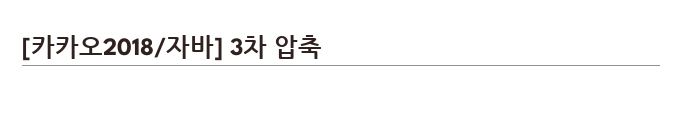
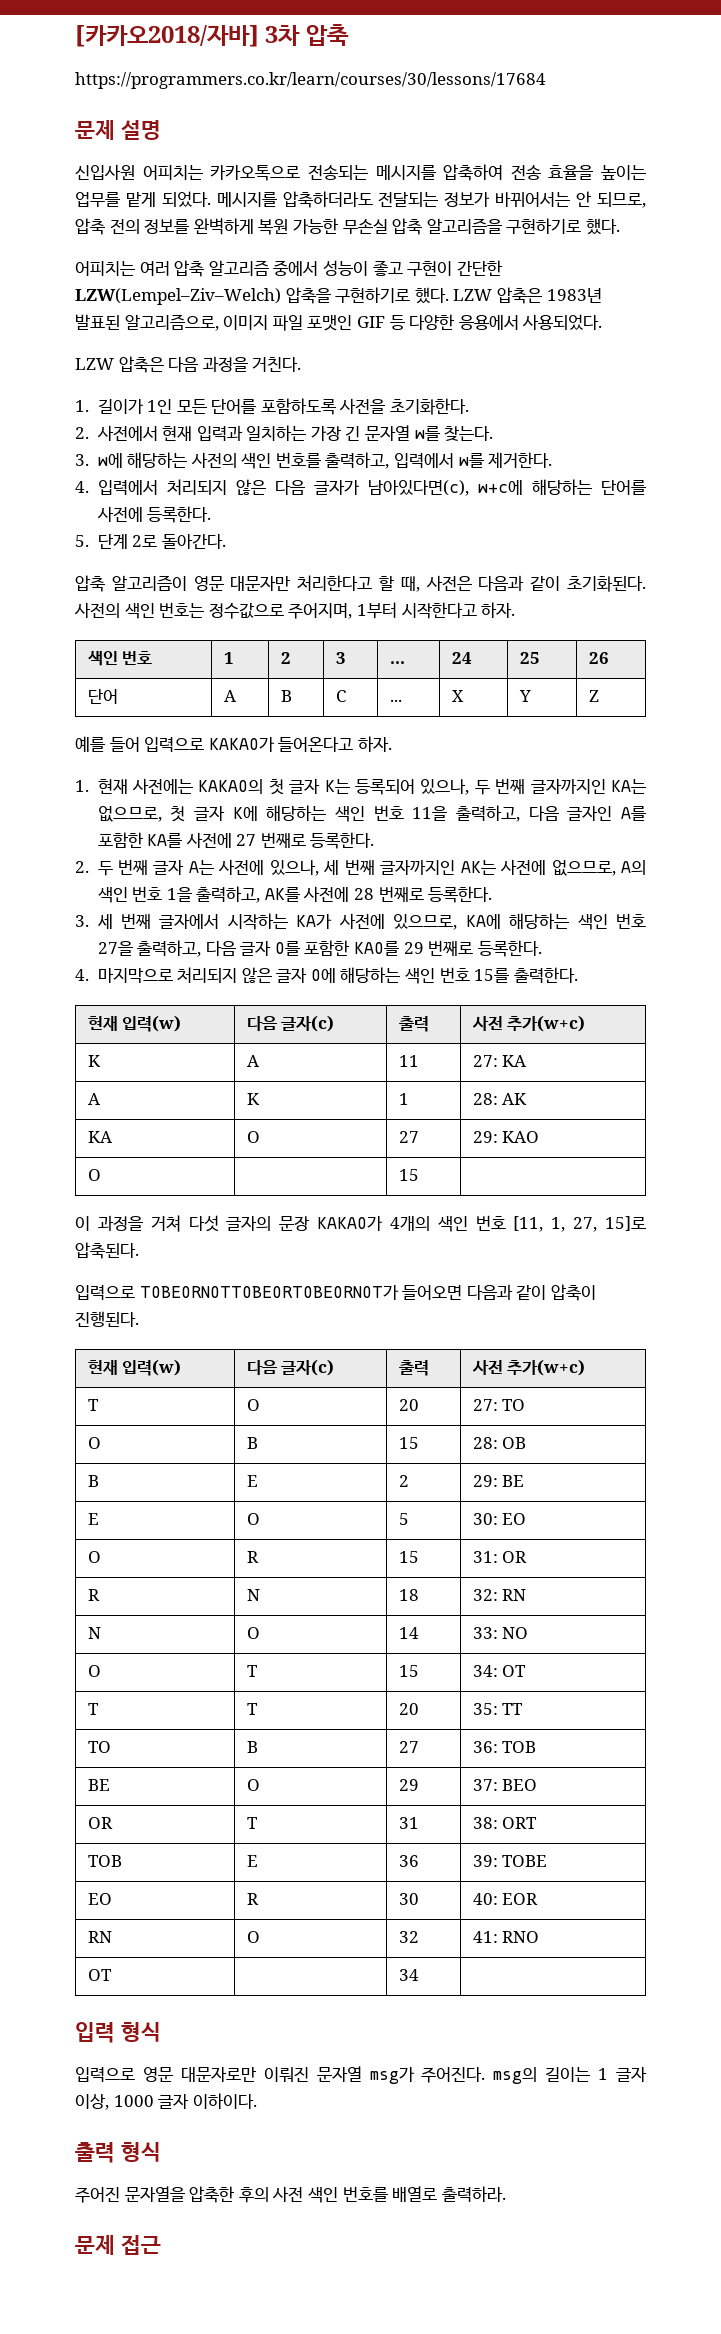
+ https://programmers.co.kr/learn/courses/30/lessons/17684
+ 문제 설명
+ 신입사원 어피치는 카카오톡으로 전송되는 메시지를 압축하여 전송 효율을 높이는 업무를 맡게 되었다. 메시지를 압축하더라도 전달되는 정보가 바뀌어서는 안 되므로, 압축 전의 정보를 완벽하게 복원 가능한 무손실 압축 알고리즘을 구현하기로 했다.
+ 어피치는 여러 압축 알고리즘 중에서 성능이 좋고 구현이 간단한 LZW(Lempel–Ziv–Welch) 압축을 구현하기로 했다. LZW 압축은 1983년 발표된 알고리즘으로, 이미지 파일 포맷인 GIF 등 다양한 응용에서 사용되었다.
+ LZW 압축은 다음 과정을 거친다.
+ 1. 길이가 1인 모든 단어를 포함하도록 사전을 초기화한다.
+ 2. 사전에서 현재 입력과 일치하는 가장 긴 문자열 w를 찾는다.
+ 3. w에 해당하는 사전의 색인 번호를 출력하고, 입력에서 w를 제거한다.
+ 4. 입력에서 처리되지 않은 다음 글자가 남아있다면(c), w+c에 해당하는 단어를 사전에 등록한다.
+ 5. 단계 2로 돌아간다.
+ 압축 알고리즘이 영문 대문자만 처리한다고 할 때, 사전은 다음과 같이 초기화된다. 사전의 색인 번호는 정수값으로 주어지며, 1부터 시작한다고 하자.
+ 색인 번호 | 1 | 2 | 3 | ... | 24 | 25 | 26
+ 단어 | A | B | C | ... | X | Y | Z
+ 예를 들어 입력으로 KAKAO가 들어온다고 하자.
+ 1. 현재 사전에는 KAKAO의 첫 글자 K는 등록되어 있으나, 두 번째 글자까지인 KA는 없으므로, 첫 글자 K에 해당하는 색인 번호 11을 출력하고, 다음 글자인 A를 포함한 KA를 사전에 27 번째로 등록한다.
+ 2. 두 번째 글자 A는 사전에 있으나, 세 번째 글자까지인 AK는 사전에 없으므로, A의 색인 번호 1을 출력하고, AK를 사전에 28 번째로 등록한다.
+ 3. 세 번째 글자에서 시작하는 KA가 사전에 있으므로, KA에 해당하는 색인 번호 27을 출력하고, 다음 글자 O를 포함한 KAO를 29 번째로 등록한다.
+ 4. 마지막으로 처리되지 않은 글자 O에 해당하는 색인 번호 15를 출력한다.
+ 현재 입력(w) | 다음 글자(c) | 출력 | 사전 추가(w+c)
+ K | A | 11 | 27: KA
+ A | K | 1 | 28: AK
+ KA | O | 27 | 29: KAO
+ O | | 15 |
+ 이 과정을 거쳐 다섯 글자의 문장 KAKAO가 4개의 색인 번호 [11, 1, 27, 15]로 압축된다.
+ 입력으로 TOBEORNOTTOBEORTOBEORNOT가 들어오면 다음과 같이 압축이 진행된다.
+ 현재 입력(w) | 다음 글자(c) | 출력 | 사전 추가(w+c)
+ T | O | 20 | 27: TO
+ O | B | 15 | 28: OB
+ B | E | 2 | 29: BE
+ E | O | 5 | 30: EO
+ O | R | 15 | 31: OR
+ R | N | 18 | 32: RN
+ N | O | 14 | 33: NO
+ O | T | 15 | 34: OT
+ T | T | 20 | 35: TT
+ TO | B | 27 | 36: TOB
+ BE | O | 29 | 37: BEO
+ OR | T | 31 | 38: ORT
+ TOB | E | 36 | 39: TOBE
+ EO | R | 30 | 40: EOR
+ RN | O | 32 | 41: RNO
+ OT | | 34 |
+ 입력 형식
+ 입력으로 영문 대문자로만 이뤄진 문자열 msg가 주어진다. msg의 길이는 1 글자 이상, 1000 글자 이하이다.
+ 출력 형식
+ 주어진 문자열을 압축한 후의 사전 색인 번호를 배열로 출력하라.
+ 문제 접근

